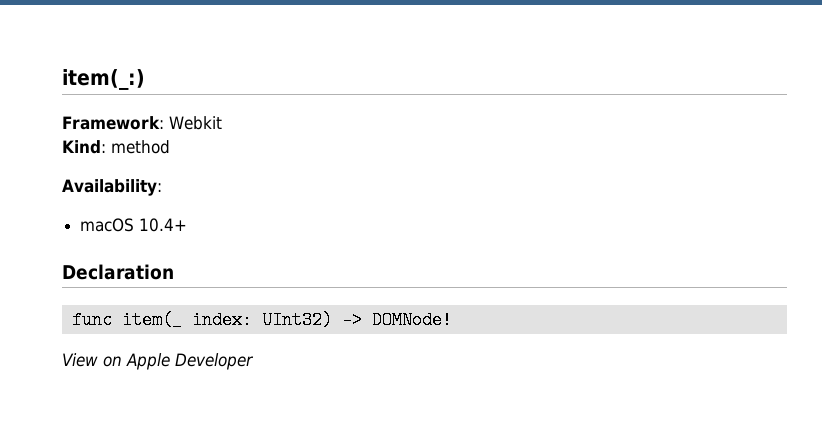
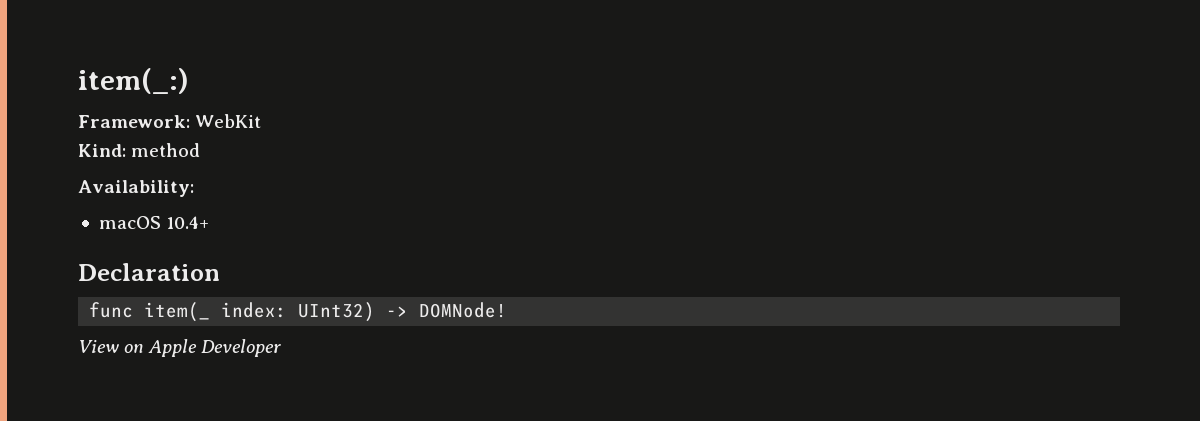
- Framework: Webkit
+ Framework: WebKit

